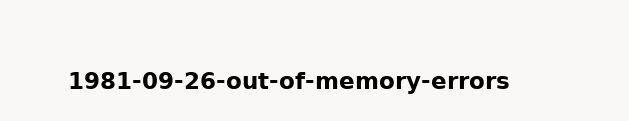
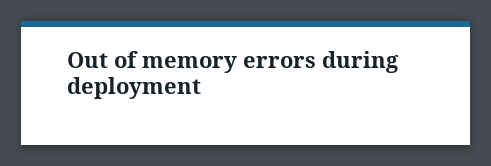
- 1981-09-26-out-of-memory-errors
+ Out of memory errors during deployment

